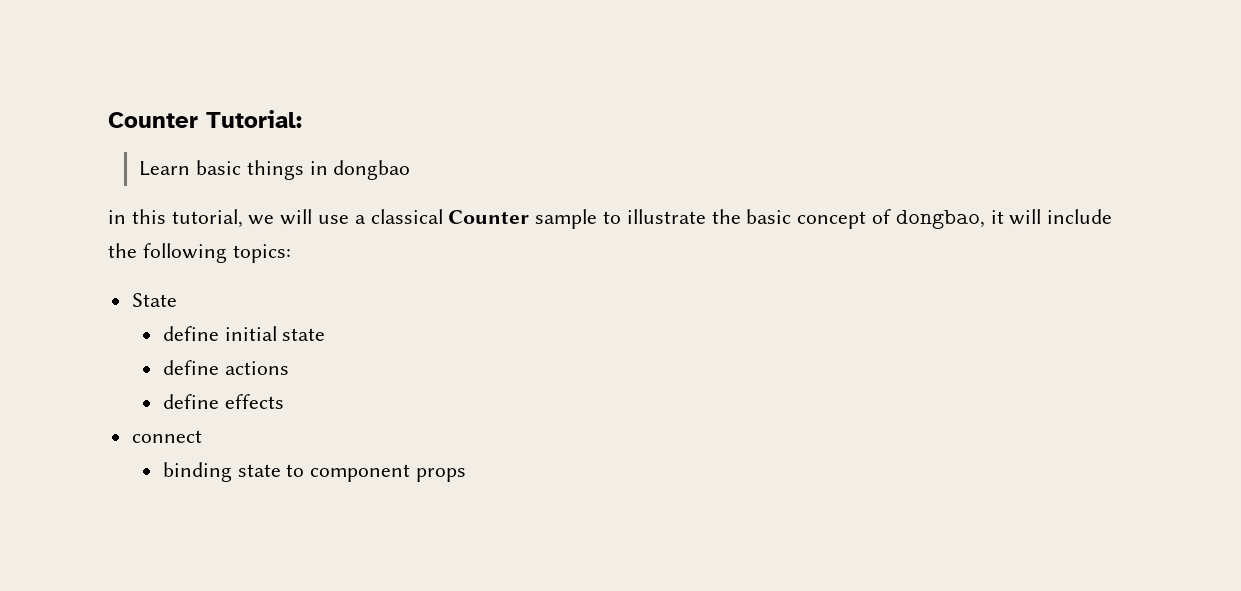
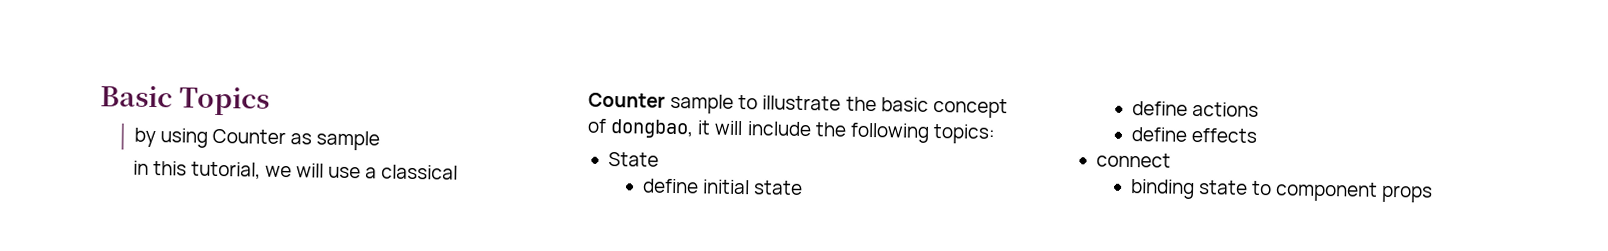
- Counter Tutorial:
- Learn basic things in dongbao
+ Basic Topics
+ by using Counter as sample

